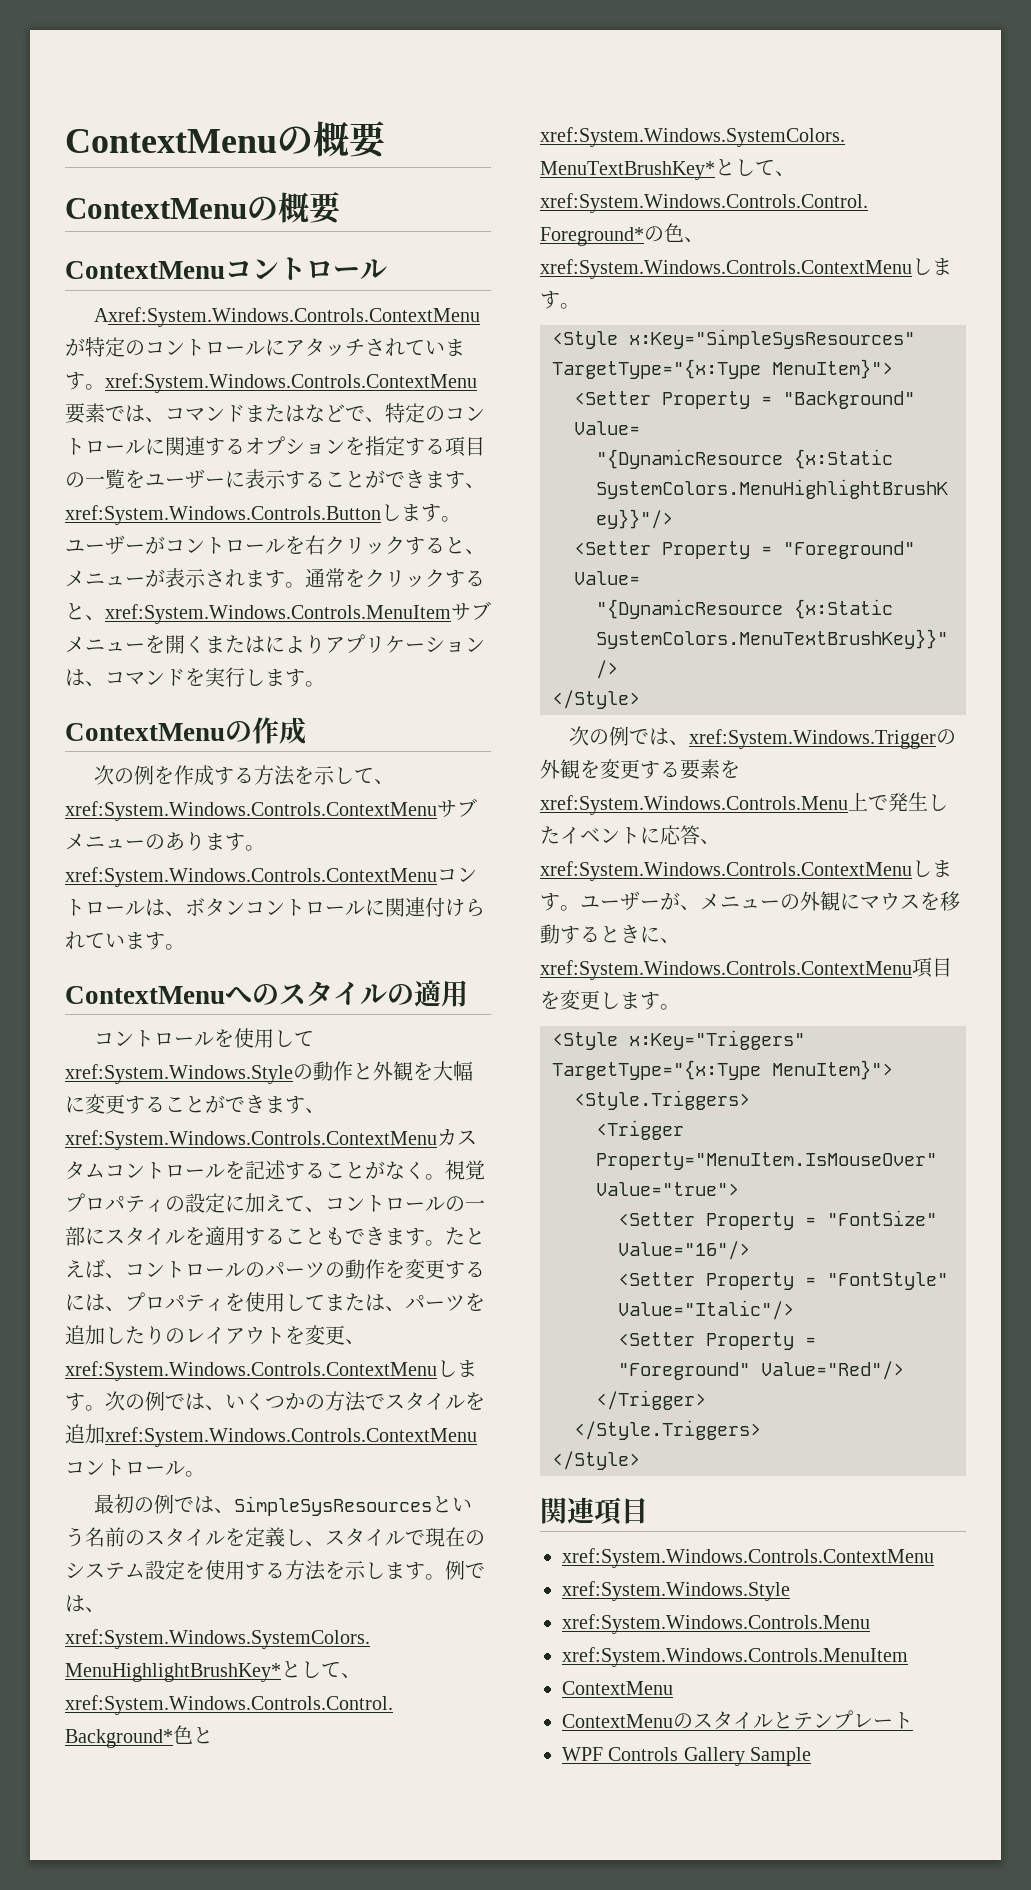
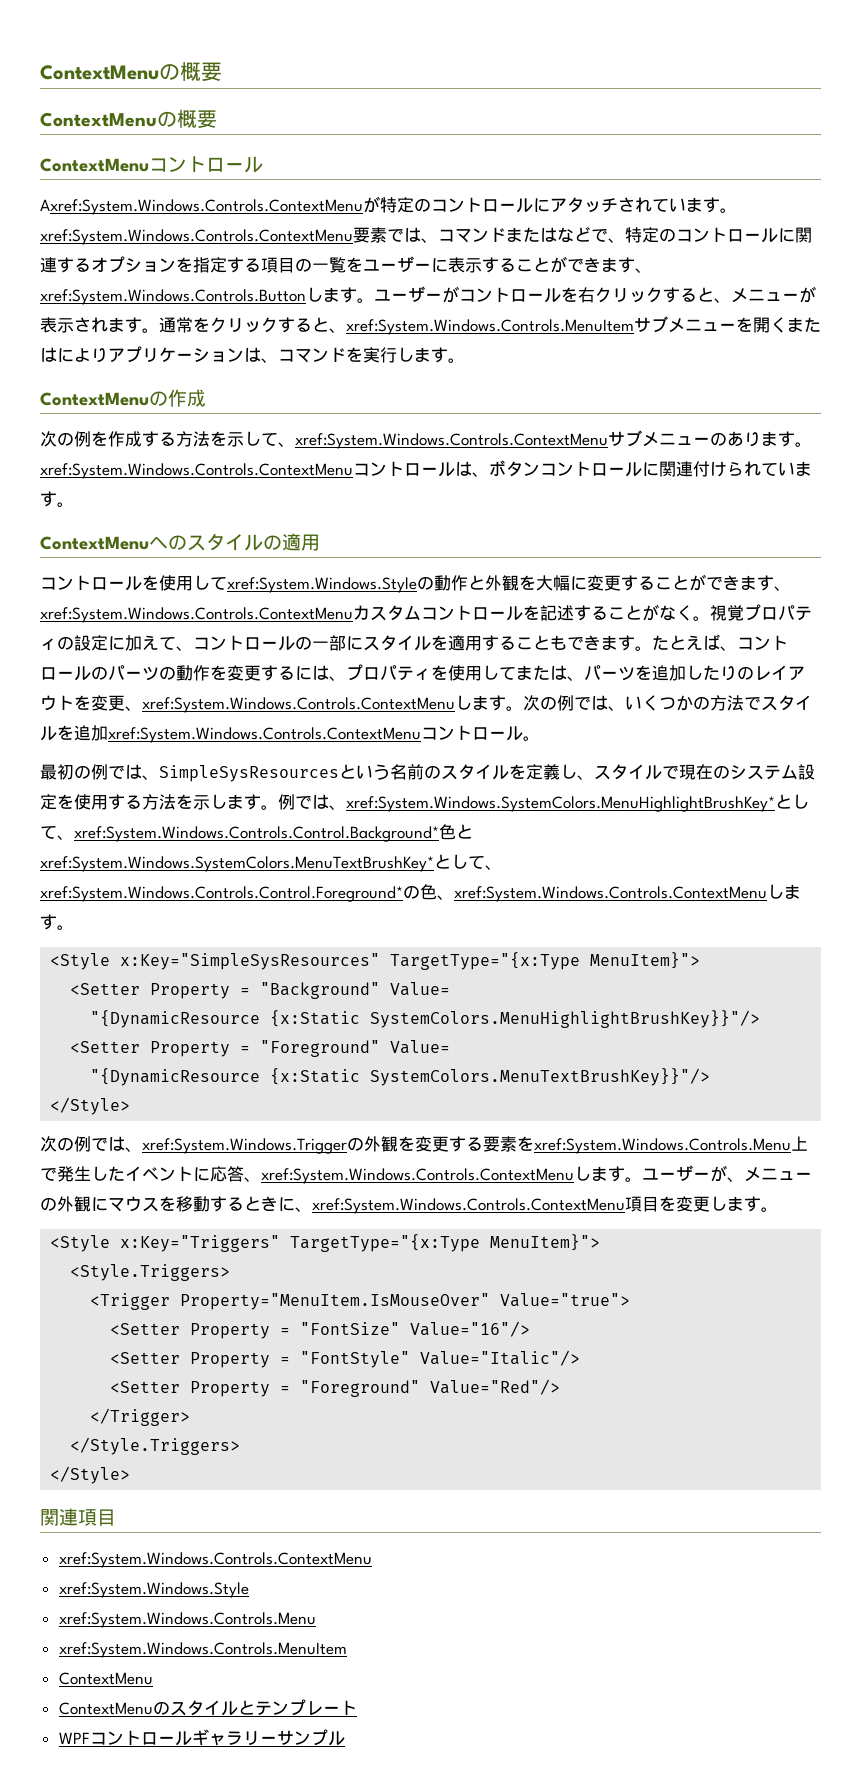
- WPF Controls Gallery Sample
+ WPFコントロールギャラリーサンプル

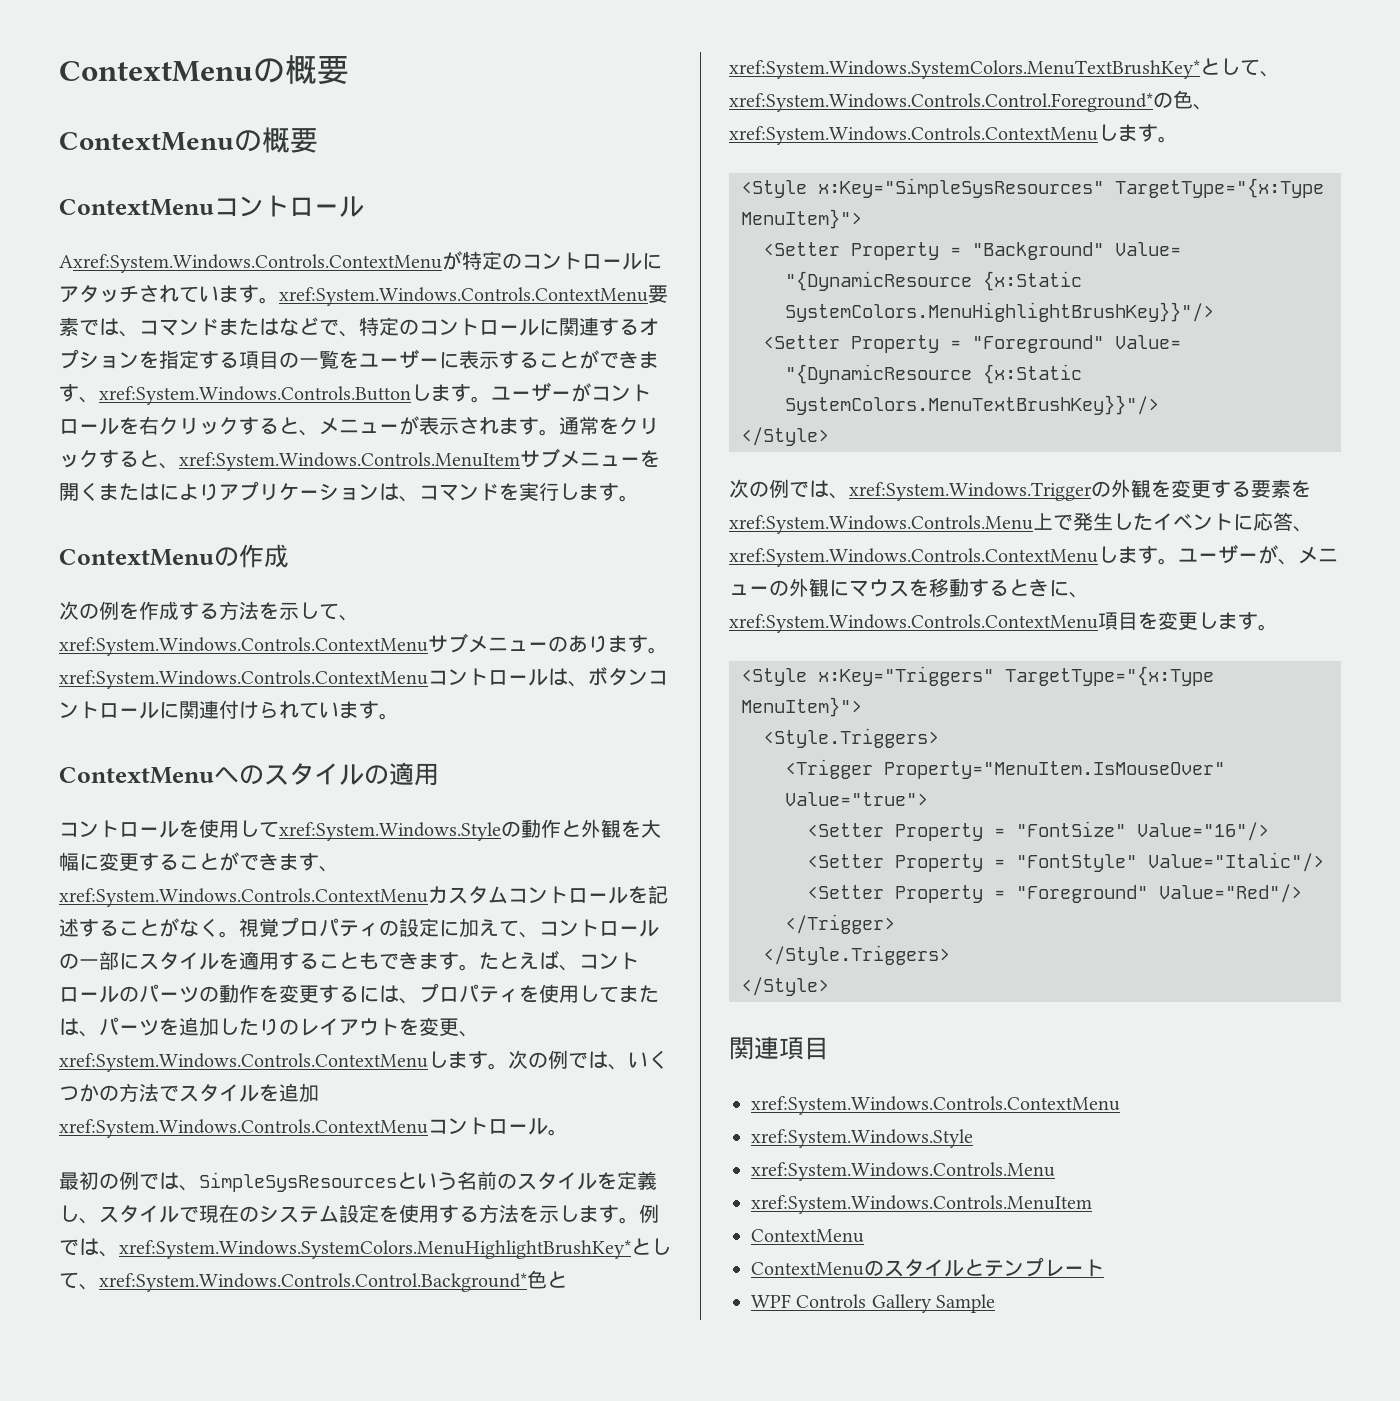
- WPFコントロールギャラリーサンプル
+ WPF Controls Gallery Sample

